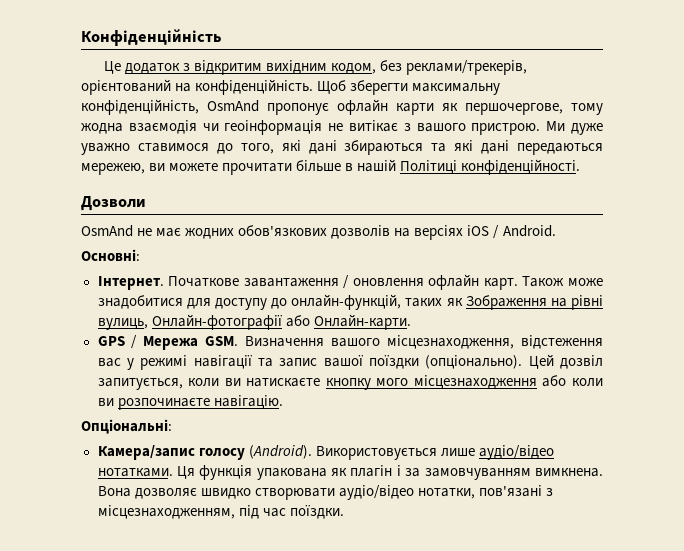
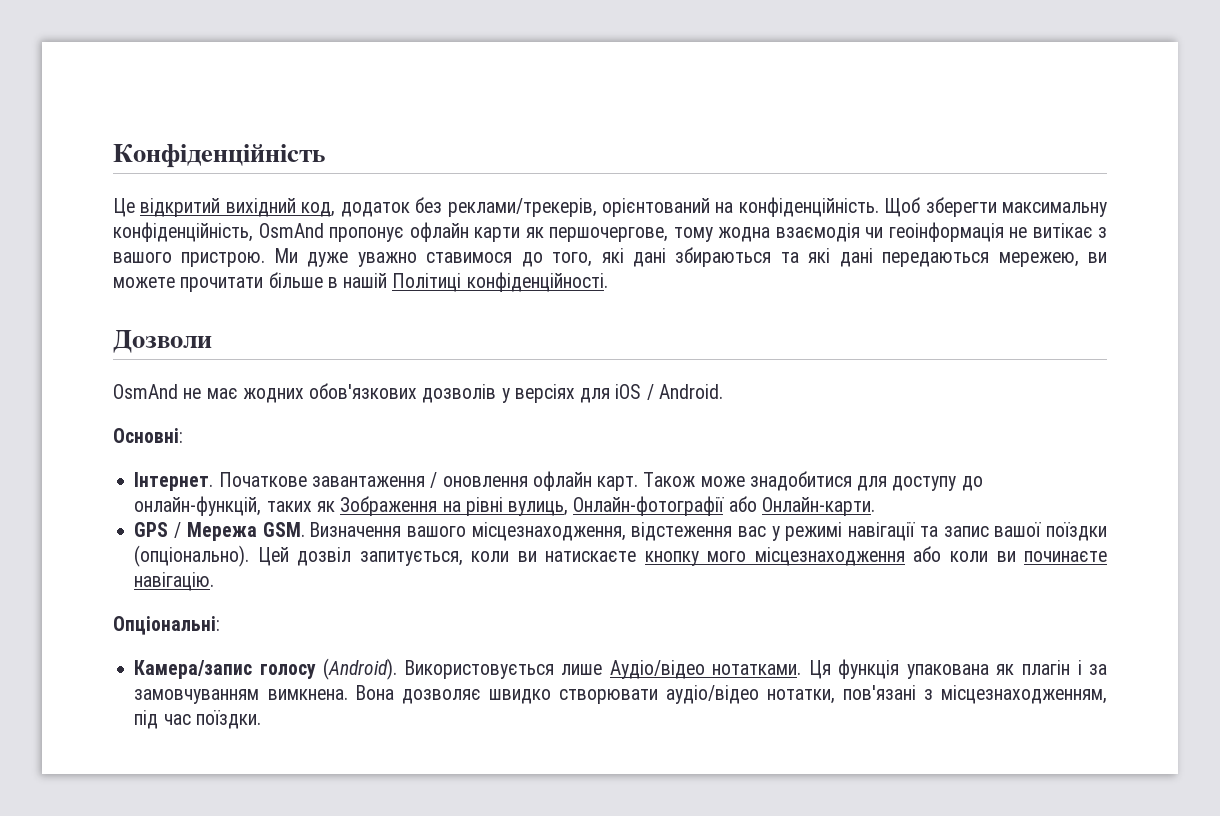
- Це додаток з відкритим вихідним кодом, без реклами/трекерів, орієнтований на конфіденційність.
+ Це відкритий вихідний код, додаток без реклами/трекерів, орієнтований на конфіденційність.
- OsmAnd не має жодних обов'язкових дозволів на версіях iOS / Android.
+ OsmAnd не має жодних обов'язкових дозволів у версіях для iOS / Android.
- Цей дозвіл запитується, коли ви натискаєте кнопку мого місцезнаходження або коли ви розпочинаєте навігацію.
+ Цей дозвіл запитується, коли ви натискаєте кнопку мого місцезнаходження або коли ви починаєте навігацію.
- Використовується лише аудіо/відео нотатками.
+ Використовується лише Аудіо/відео нотатками.

